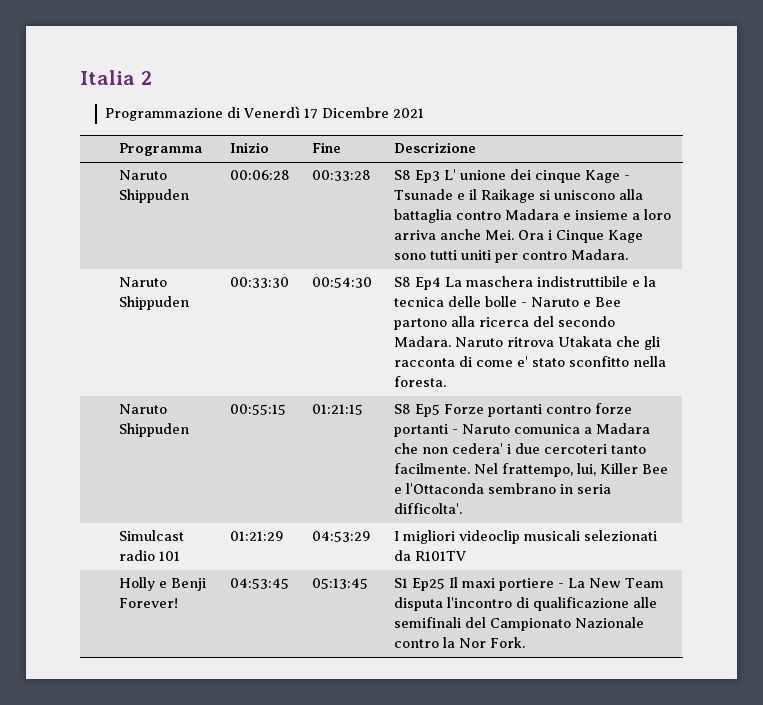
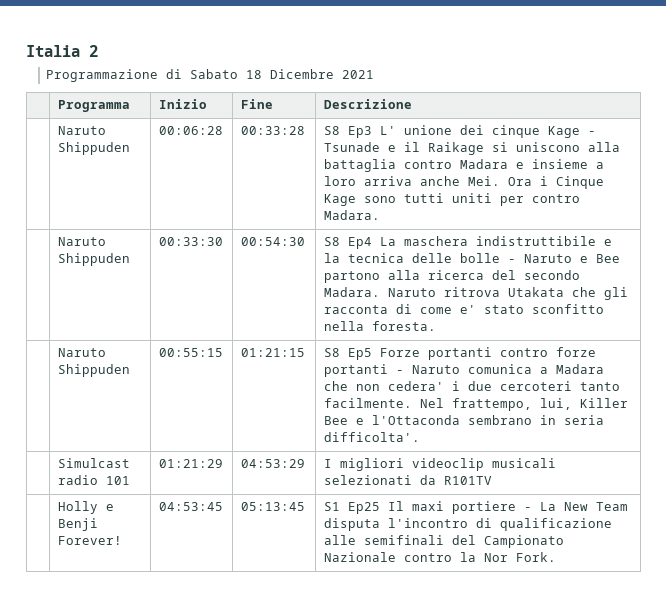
- Programmazione di Venerdì 17 Dicembre 2021
+ Programmazione di Sabato 18 Dicembre 2021

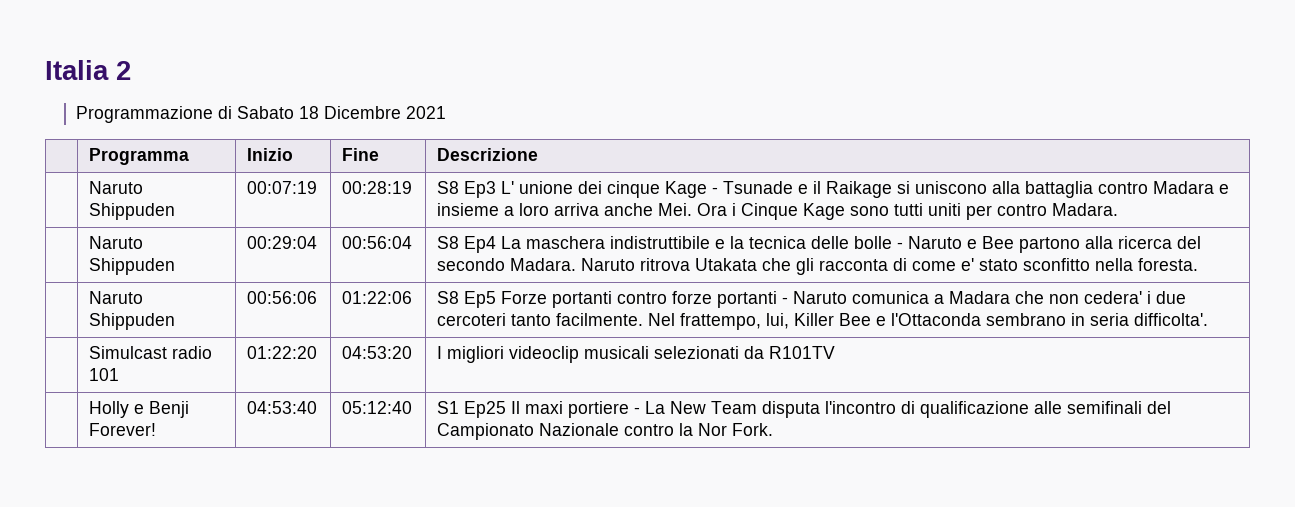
- | Naruto Shippuden | 00:06:28 | 00:33:28 | S8 Ep3 L' unione dei cinque Kage - Tsunade e il Raikage si uniscono alla battaglia contro Madara e insieme a loro arriva anche Mei. Ora i Cinque Kage sono tutti uniti per contro Madara.
+ | Naruto Shippuden | 00:07:19 | 00:28:19 | S8 Ep3 L' unione dei cinque Kage - Tsunade e il Raikage si uniscono alla battaglia contro Madara e insieme a loro arriva anche Mei. Ora i Cinque Kage sono tutti uniti per contro Madara.
- | Naruto Shippuden | 00:33:30 | 00:54:30 | S8 Ep4 La maschera indistruttibile e la tecnica delle bolle - Naruto e Bee partono alla ricerca del secondo Madara. Naruto ritrova Utakata che gli racconta di come e' stato sconfitto nella foresta.
+ | Naruto Shippuden | 00:29:04 | 00:56:04 | S8 Ep4 La maschera indistruttibile e la tecnica delle bolle - Naruto e Bee partono alla ricerca del secondo Madara. Naruto ritrova Utakata che gli racconta di come e' stato sconfitto nella foresta.
- | Naruto Shippuden | 00:55:15 | 01:21:15 | S8 Ep5 Forze portanti contro forze portanti - Naruto comunica a Madara che non cedera' i due cercoteri tanto facilmente. Nel frattempo, lui, Killer Bee e l'Ottaconda sembrano in seria difficolta'.
+ | Naruto Shippuden | 00:56:06 | 01:22:06 | S8 Ep5 Forze portanti contro forze portanti - Naruto comunica a Madara che non cedera' i due cercoteri tanto facilmente. Nel frattempo, lui, Killer Bee e l'Ottaconda sembrano in seria difficolta'.
- | Simulcast radio 101 | 01:21:29 | 04:53:29 | I migliori videoclip musicali selezionati da R101TV
+ | Simulcast radio 101 | 01:22:20 | 04:53:20 | I migliori videoclip musicali selezionati da R101TV
- | Holly e Benji Forever! | 04:53:45 | 05:13:45 | S1 Ep25 Il maxi portiere - La New Team disputa l'incontro di qualificazione alle semifinali del Campionato Nazionale contro la Nor Fork.
+ | Holly e Benji Forever! | 04:53:40 | 05:12:40 | S1 Ep25 Il maxi portiere - La New Team disputa l'incontro di qualificazione alle semifinali del Campionato Nazionale contro la Nor Fork.

